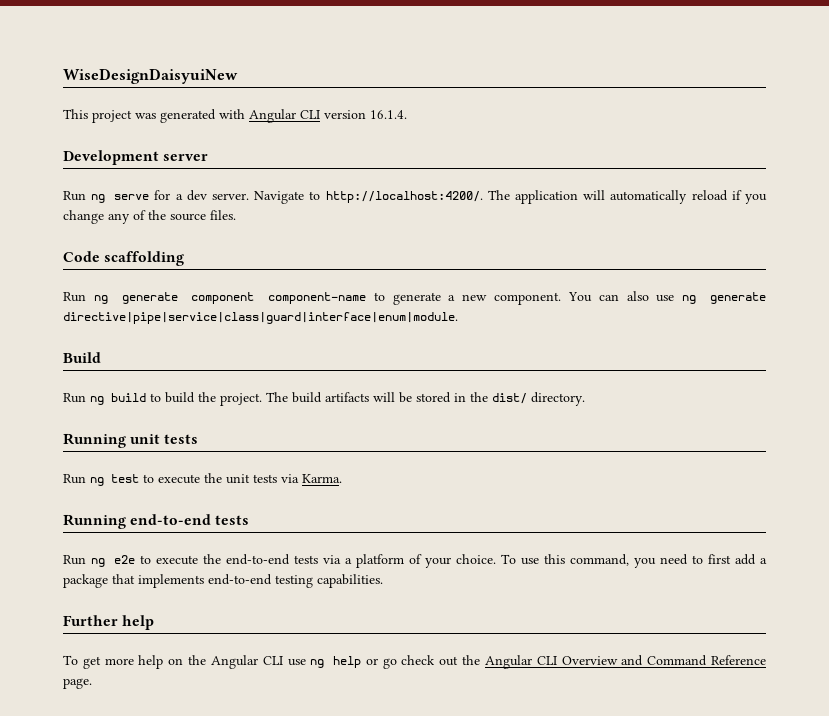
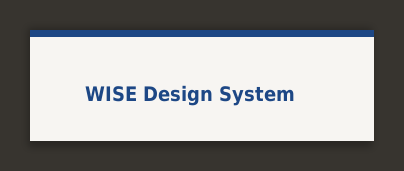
- WiseDesignDaisyuiNew
- This project was generated with Angular CLI version 16.1.4.
- Development server
- Run ng serve for a dev server. Navigate to http://localhost:4200/. The application will automatically reload if you change any of the source files.
- Code scaffolding
- Run ng generate component component-name to generate a new component. You can also use ng generate directive|pipe|service|class|guard|interface|enum|module.
- Build
- Run ng build to build the project. The build artifacts will be stored in the dist/ directory.
- Running unit tests
- Run ng test to execute the unit tests via Karma.
- Running end-to-end tests
- Run ng e2e to execute the end-to-end tests via a platform of your choice. To use this command, you need to first add a package that implements end-to-end testing capabilities.
- Further help
- To get more help on the Angular CLI use ng help or go check out the Angular CLI Overview and Command Reference page.
+ WISE Design System

